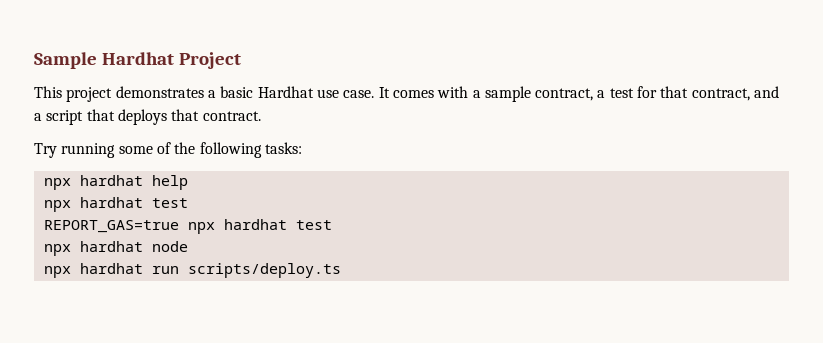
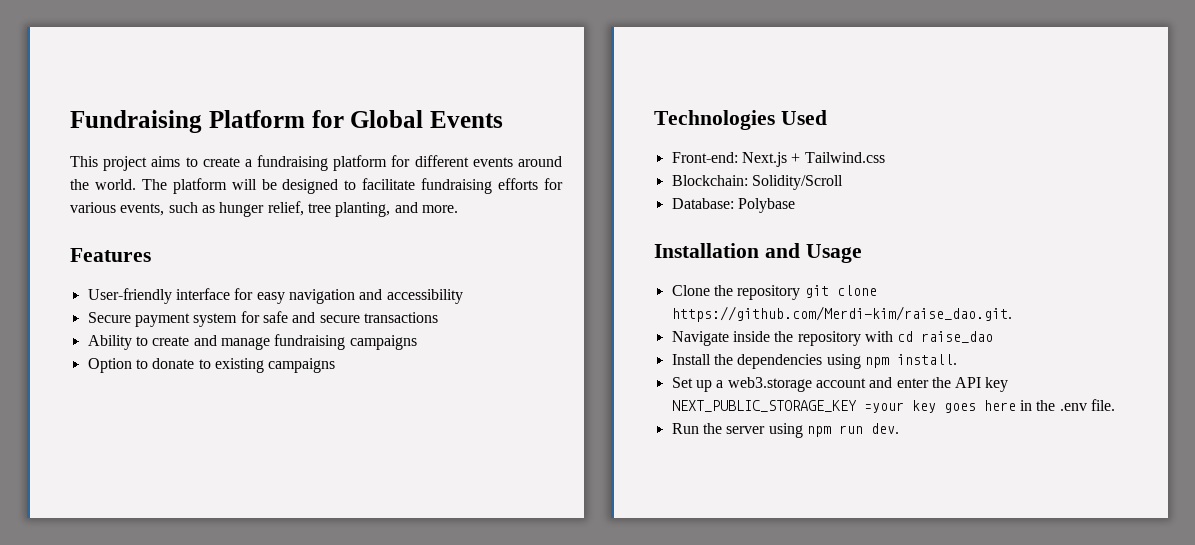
- Sample Hardhat Project
- This project demonstrates a basic Hardhat use case. It comes with a sample contract, a test for that contract, and a script that deploys that contract.
- Try running some of the following tasks:
- npx hardhat help
- npx hardhat test
- REPORT_GAS=true npx hardhat test
- npx hardhat node
- npx hardhat run scripts/deploy.ts
+ Fundraising Platform for Global Events
+ This project aims to create a fundraising platform for different events around the world. The platform will be designed to facilitate fundraising efforts for various events, such as hunger relief, tree planting, and more.
+ Features
+ User-friendly interface for easy navigation and accessibility
+ Secure payment system for safe and secure transactions
+ Ability to create and manage fundraising campaigns
+ Option to donate to existing campaigns
+ Technologies Used
+ Front-end: Next.js + Tailwind.css
+ Blockchain: Solidity/Scroll
+ Database: Polybase
+ Installation and Usage
+ Clone the repository git clone https://github.com/Merdi-kim/raise_dao.git.
+ Navigate inside the repository with cd raise_dao
+ Install the dependencies using npm install.
+ Set up a web3.storage account and enter the API key NEXT_PUBLIC_STORAGE_KEY =your key goes here in the .env file.
+ Run the server using npm run dev.

